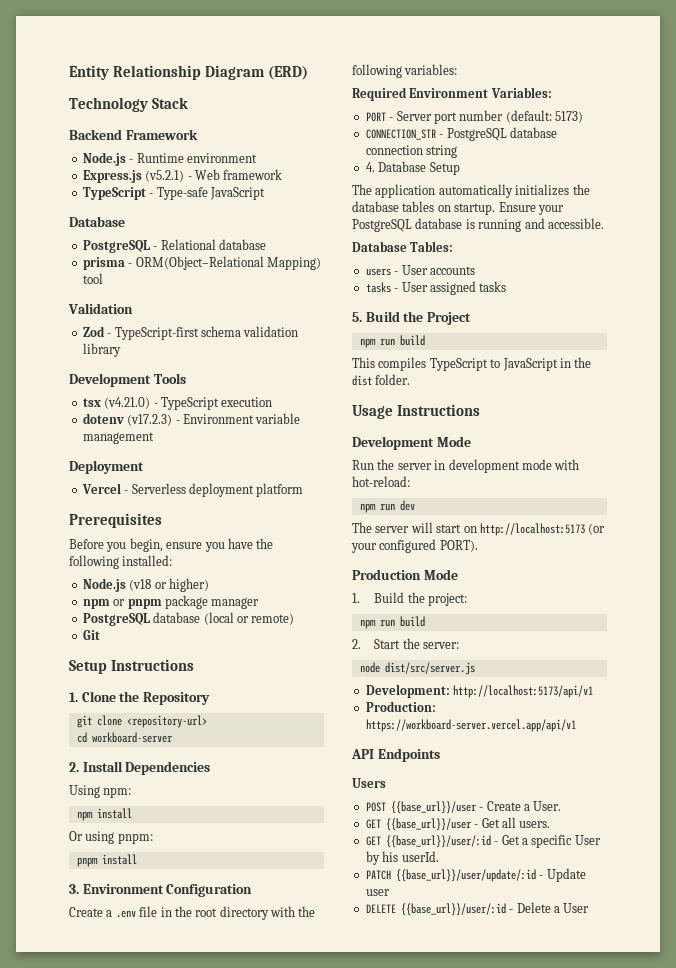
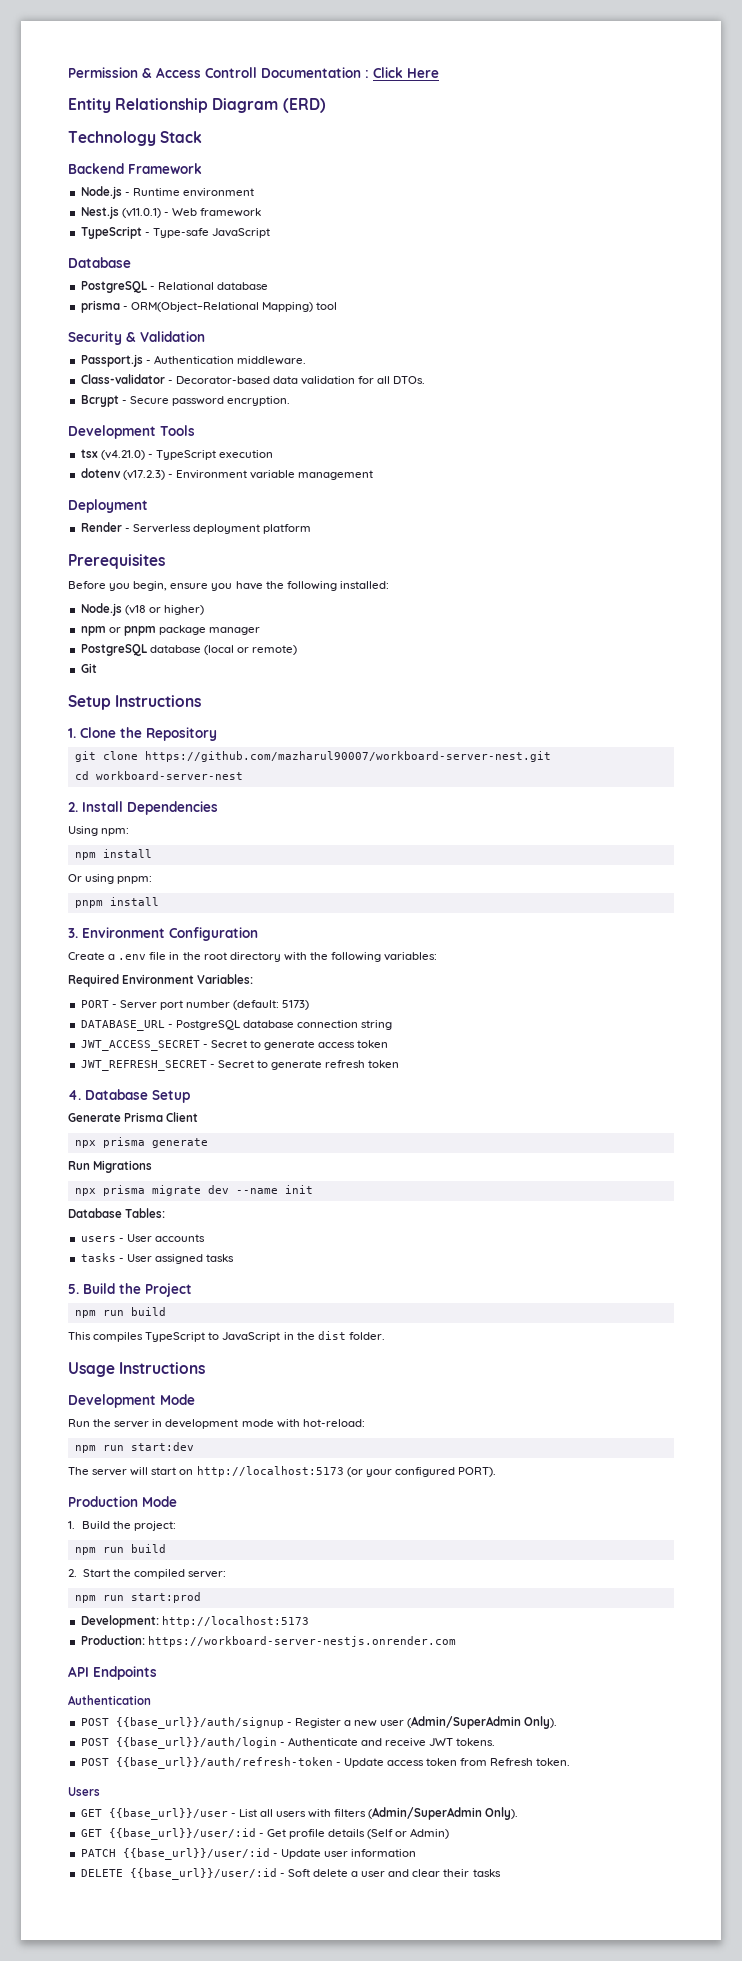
+ Permission & Access Controll Documentation : Click Here
- Express.js (v5.2.1) - Web framework
+ Nest.js (v11.0.1) - Web framework
- Validation
+ Security & Validation
- Zod - TypeScript-first schema validation library
+ Passport.js - Authentication middleware.
+ Class-validator - Decorator-based data validation for all DTOs.
+ Bcrypt - Secure password encryption.
- Vercel - Serverless deployment platform
+ Render - Serverless deployment platform
- git clone <repository-url>
+ git clone https://github.com/mazharul90007/workboard-server-nest.git
- cd workboard-server
+ cd workboard-server-nest
- CONNECTION_STR - PostgreSQL database connection string
+ DATABASE_URL - PostgreSQL database connection string
+ JWT_ACCESS_SECRET - Secret to generate access token
+ JWT_REFRESH_SECRET - Secret to generate refresh token
  4. Database Setup
- The application automatically initializes the database tables on startup. Ensure your PostgreSQL database is running and accessible.
+ Generate Prisma Client
+ npx prisma generate
+ Run Migrations
+ npx prisma migrate dev --name init
- npm run dev
+ npm run start:dev
- 2. Start the server:
+ 2. Start the compiled server:
- node dist/src/server.js
+ npm run start:prod
- Development: http://localhost:5173/api/v1
+ Development: http://localhost:5173
- Production: https://workboard-server.vercel.app/api/v1
+ Production: https://workboard-server-nestjs.onrender.com
  API Endpoints
+ Authentication
+ POST {{base_url}}/auth/signup - Register a new user (Admin/SuperAdmin Only).
+ POST {{base_url}}/auth/login - Authenticate and receive JWT tokens.
+ POST {{base_url}}/auth/refresh-token - Update access token from Refresh token.
  Users
- POST {{base_url}}/user - Create a User.
- GET {{base_url}}/user - Get all users.
- GET {{base_url}}/user/:id - Get a specific User by his userId.
+ GET {{base_url}}/user - List all users with filters (Admin/SuperAdmin Only).
+ GET {{base_url}}/user/:id - Get profile details (Self or Admin)
- PATCH {{base_url}}/user/update/:id - Update user
+ PATCH {{base_url}}/user/:id - Update user information
- DELETE {{base_url}}/user/:id - Delete a User
+ DELETE {{base_url}}/user/:id - Soft delete a user and clear their tasks

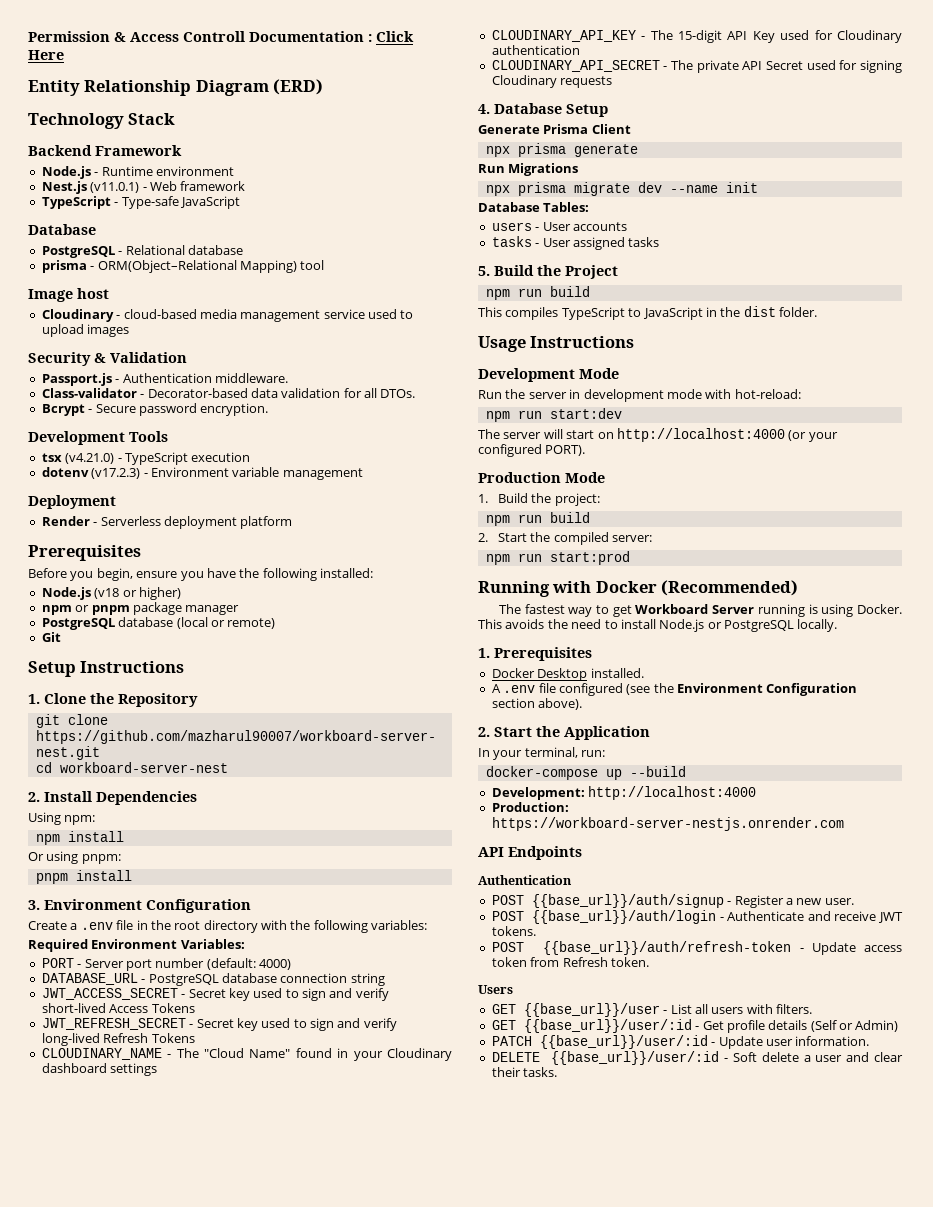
+ Image host
+ Cloudinary - cloud-based media management service used to upload images
- PORT - Server port number (default: 5173)
+ PORT - Server port number (default: 4000)
- JWT_ACCESS_SECRET - Secret to generate access token
- JWT_REFRESH_SECRET - Secret to generate refresh token
+ JWT_ACCESS_SECRET - Secret key used to sign and verify short-lived Access Tokens
+ JWT_REFRESH_SECRET - Secret key used to sign and verify long-lived Refresh Tokens
+ CLOUDINARY_NAME - The "Cloud Name" found in your Cloudinary dashboard settings
+ CLOUDINARY_API_KEY - The 15-digit API Key used for Cloudinary authentication
+ CLOUDINARY_API_SECRET - The private API Secret used for signing Cloudinary requests
- The server will start on http://localhost:5173 (or your configured PORT).
+ The server will start on http://localhost:4000 (or your configured PORT).
+ Running with Docker (Recommended)
+ The fastest way to get Workboard Server running is using Docker. This avoids the need to install Node.js or PostgreSQL locally.
+ 1. Prerequisites
+ Docker Desktop installed.
+ A .env file configured (see the Environment Configuration section above).
+ 2. Start the Application
+ In your terminal, run:
+ docker-compose up --build
- Development: http://localhost:5173
+ Development: http://localhost:4000
- POST {{base_url}}/auth/signup - Register a new user (Admin/SuperAdmin Only).
+ POST {{base_url}}/auth/signup - Register a new user.
- GET {{base_url}}/user - List all users with filters (Admin/SuperAdmin Only).
+ GET {{base_url}}/user - List all users with filters.
- PATCH {{base_url}}/user/:id - Update user information
+ PATCH {{base_url}}/user/:id - Update user information.
- DELETE {{base_url}}/user/:id - Soft delete a user and clear their tasks
+ DELETE {{base_url}}/user/:id - Soft delete a user and clear their tasks.

